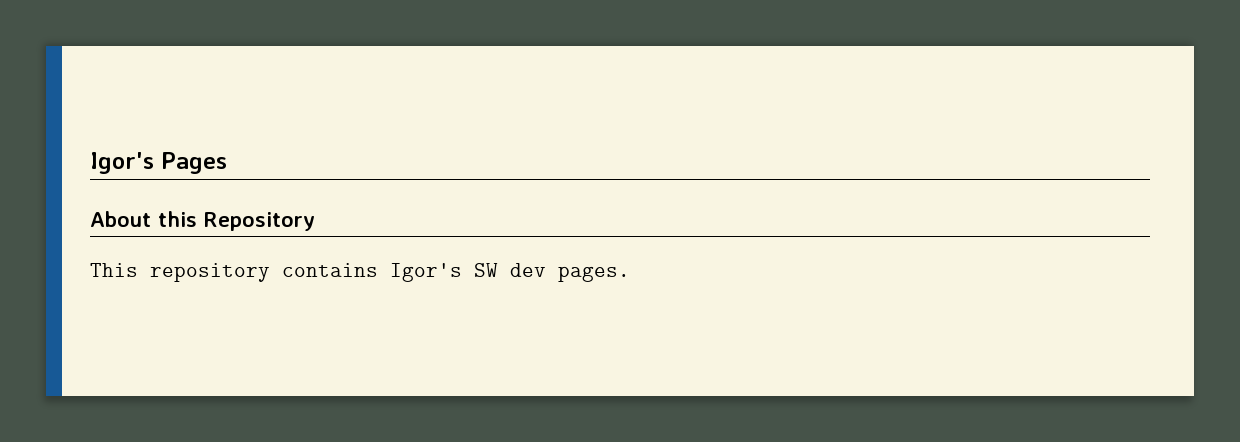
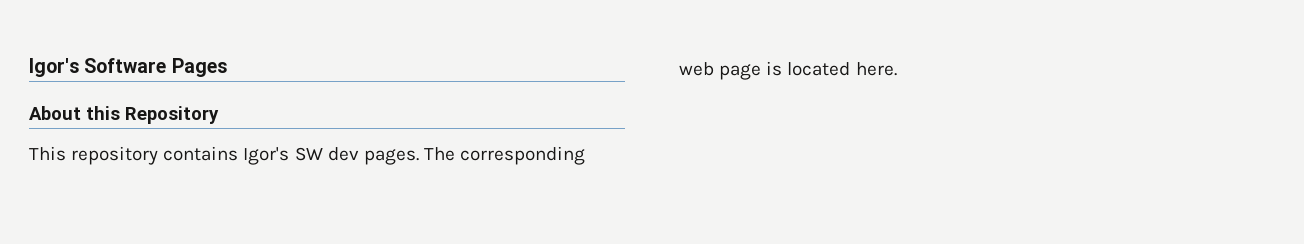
- Igor's Pages
+ Igor's Software Pages
+ The corresponding web page is located here.

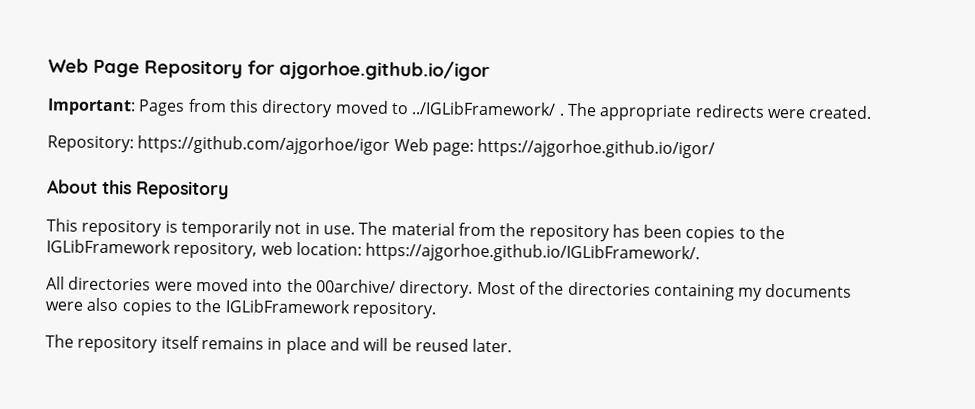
- Igor's Software Pages
+ Web Page Repository for ajgorhoe.github.io/igor
+ Important: Pages from this directory moved to ../IGLibFramework/ . The appropriate redirects were created.
+ Repository: https://github.com/ajgorhoe/igor Web page: https://ajgorhoe.github.io/igor/
- This repository contains Igor's SW dev pages. The corresponding web page is located here.
+ This repository is temporarily not in use. The material from the repository has been copies to the IGLibFramework repository, web location: https://ajgorhoe.github.io/IGLibFramework/.
+ All directories were moved into the 00archive/ directory. Most of the directories containing my documents were also copies to the IGLibFramework repository.
+ The repository itself remains in place and will be reused later.

